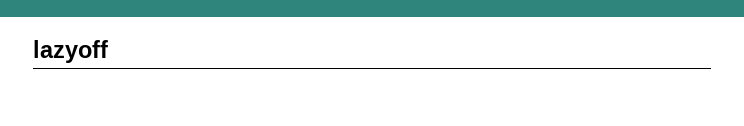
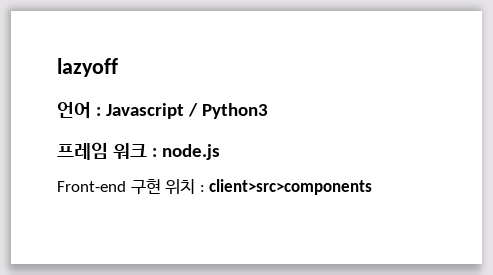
+ 언어 : Javascript / Python3
+ 프레임 워크 : node.js
+ Front-end 구현 위치 : client>src>components

